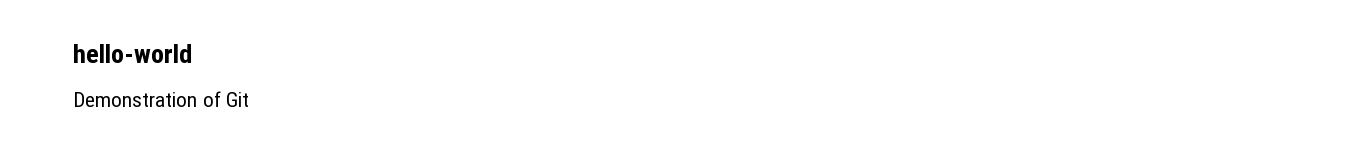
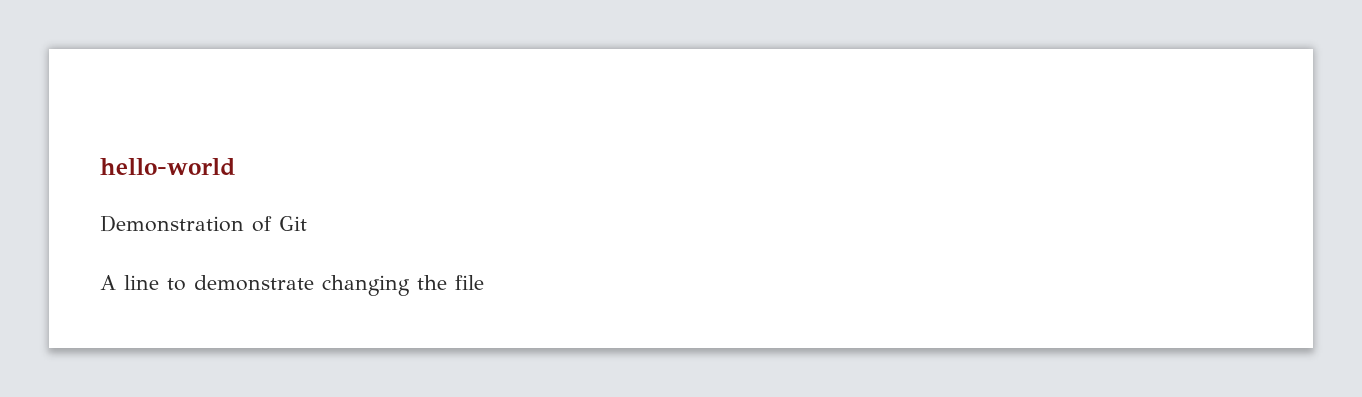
+ A line to demonstrate changing the file

